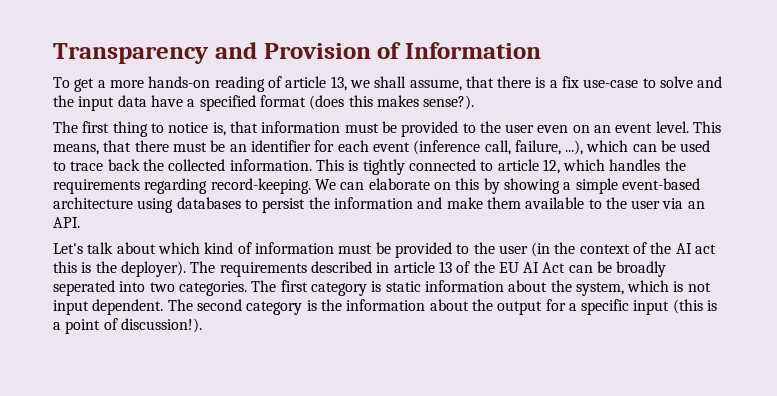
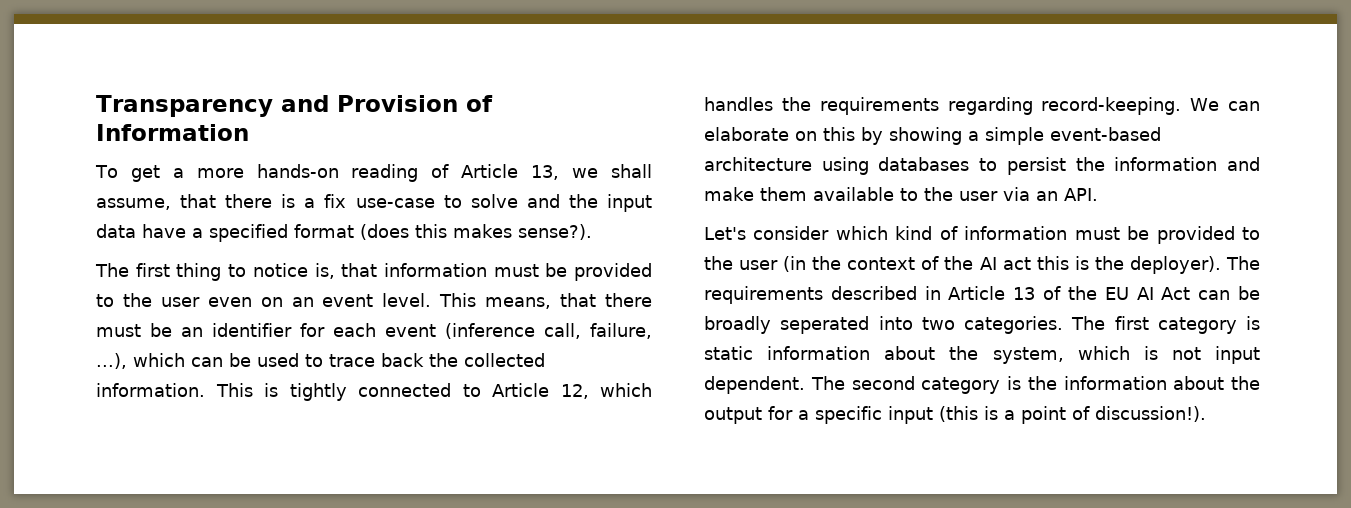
- To get a more hands-on reading of article 13, we shall assume, that there is a fix use-case to solve and the input data have a specified format (does this makes sense?).
+ To get a more hands-on reading of Article 13, we shall assume, that there is a fix use-case to solve and the input data have a specified format (does this makes sense?).
- This is tightly connected to article 12, which handles the requirements regarding record-keeping.
+ This is tightly connected to Article 12, which handles the requirements regarding record-keeping.
- Let's talk about which kind of information must be provided to the user (in the context of the AI act this is the deployer).
+ Let's consider which kind of information must be provided to the user (in the context of the AI act this is the deployer).
- The requirements described in article 13 of the EU AI Act can be broadly seperated into two categories.
+ The requirements described in Article 13 of the EU AI Act can be broadly seperated into two categories.

